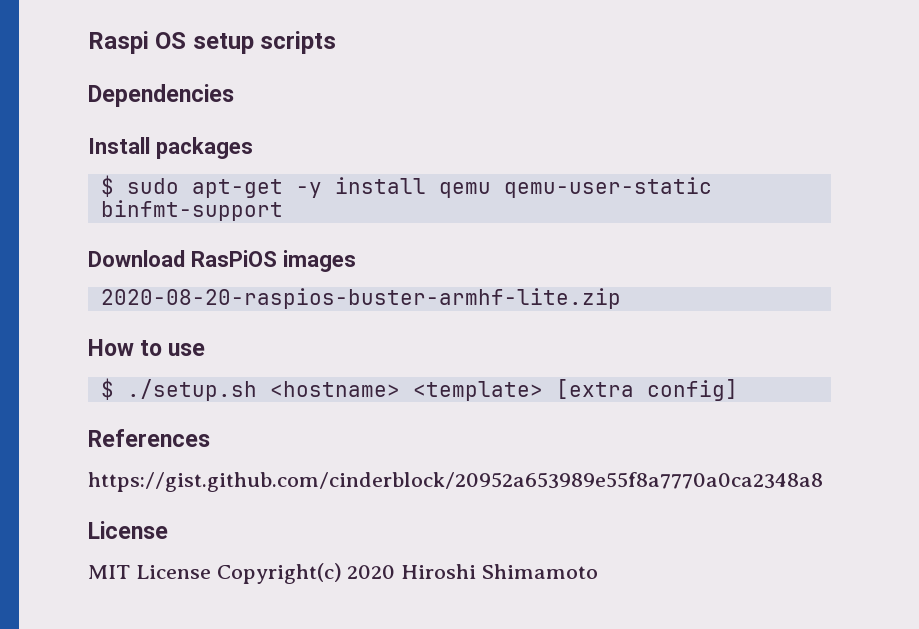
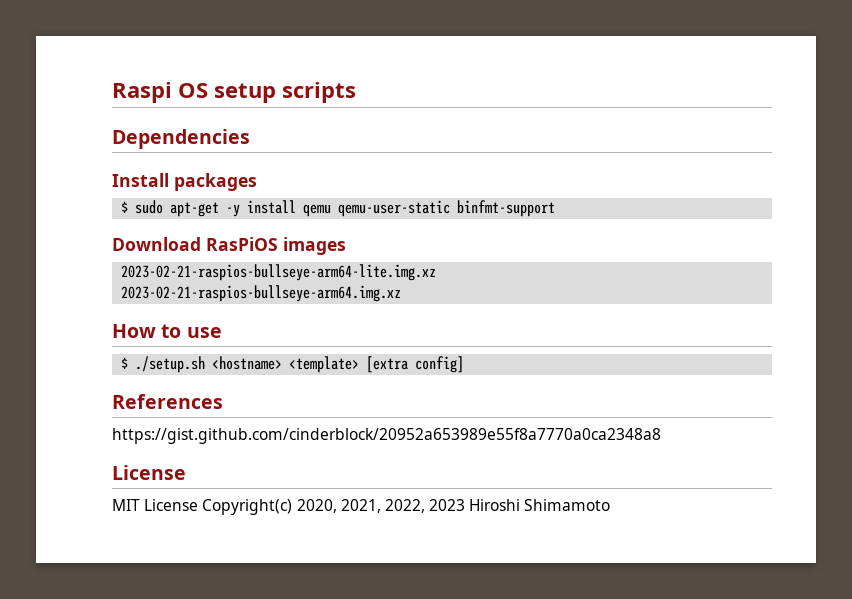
- 2020-08-20-raspios-buster-armhf-lite.zip
+ 2023-02-21-raspios-bullseye-arm64-lite.img.xz
+ 2023-02-21-raspios-bullseye-arm64.img.xz
- MIT License Copyright(c) 2020 Hiroshi Shimamoto
+ MIT License Copyright(c) 2020, 2021, 2022, 2023 Hiroshi Shimamoto

